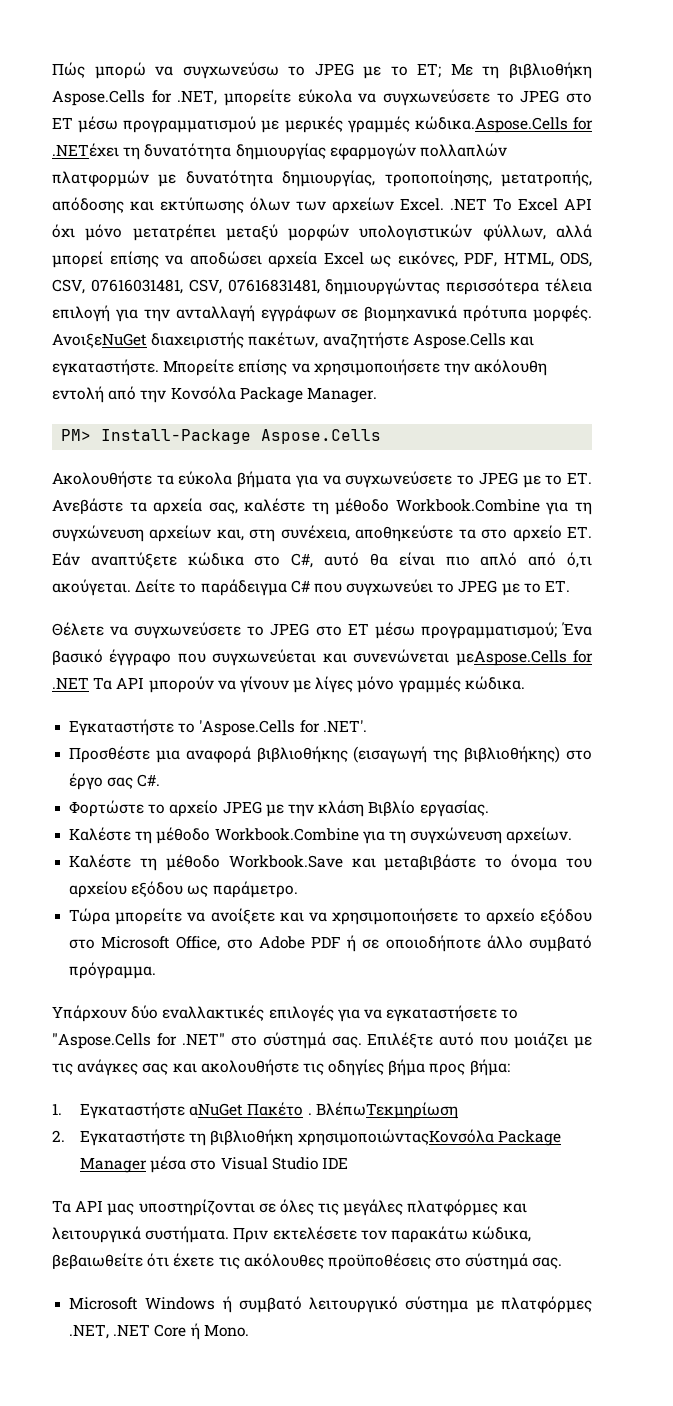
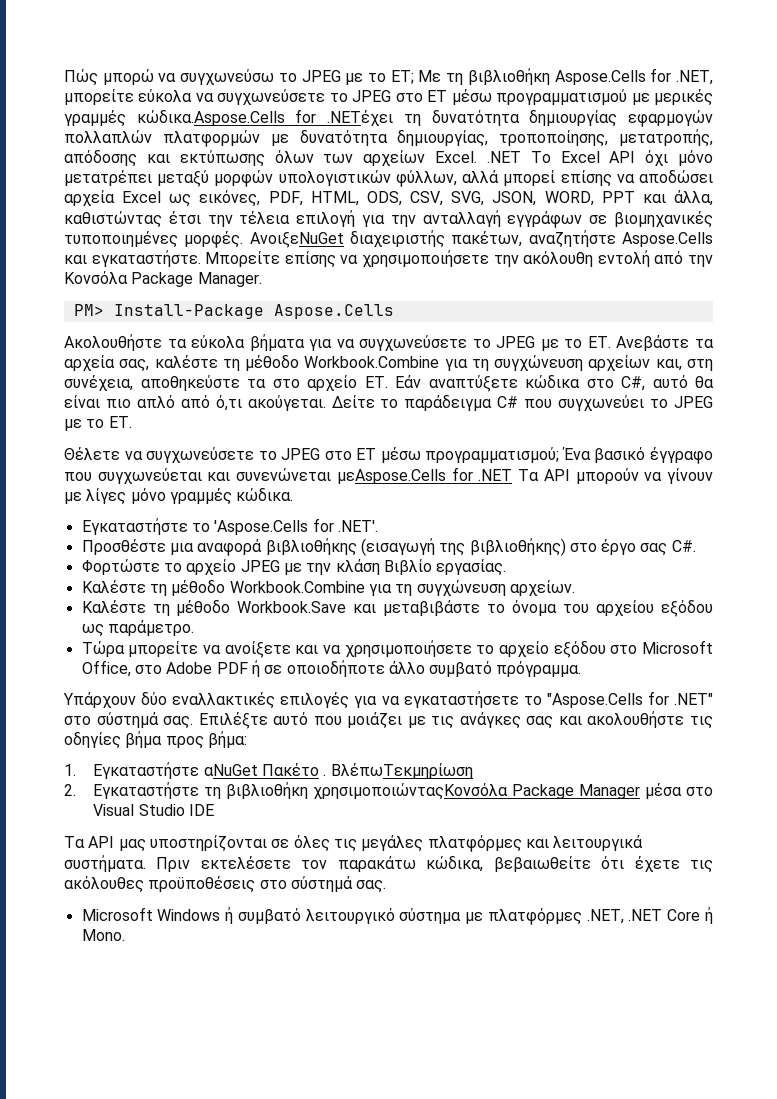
- Με τη βιβλιοθήκη Aspose.Cells for .NET, μπορείτε εύκολα να συγχωνεύσετε το JPEG στο ET μέσω προγραμματισμού με μερικές γραμμές κώδικα.Aspose.Cells for .NETέχει τη δυνατότητα δημιουργίας εφαρμογών πολλαπλών πλατφορμών με δυνατότητα δημιουργίας, τροποποίησης, μετατροπής, απόδοσης και εκτύπωσης όλων των αρχείων Excel. .NET Το Excel API όχι μόνο μετατρέπει μεταξύ μορφών υπολογιστικών φύλλων, αλλά μπορεί επίσης να αποδώσει αρχεία Excel ως εικόνες, PDF, HTML, ODS, CSV, 07616031481, CSV, 07616831481, δημιουργώντας περισσότερα τέλεια επιλογή για την ανταλλαγή εγγράφων σε βιομηχανικά πρότυπα μορφές.
+ Με τη βιβλιοθήκη Aspose.Cells for .NET, μπορείτε εύκολα να συγχωνεύσετε το JPEG στο ET μέσω προγραμματισμού με μερικές γραμμές κώδικα.Aspose.Cells for .NETέχει τη δυνατότητα δημιουργίας εφαρμογών πολλαπλών πλατφορμών με δυνατότητα δημιουργίας, τροποποίησης, μετατροπής, απόδοσης και εκτύπωσης όλων των αρχείων Excel. .NET Το Excel API όχι μόνο μετατρέπει μεταξύ μορφών υπολογιστικών φύλλων, αλλά μπορεί επίσης να αποδώσει αρχεία Excel ως εικόνες, PDF, HTML, ODS, CSV, SVG, JSON, WORD, PPT και άλλα, καθιστώντας έτσι την τέλεια επιλογή για την ανταλλαγή εγγράφων σε βιομηχανικές τυποποιημένες μορφές.

